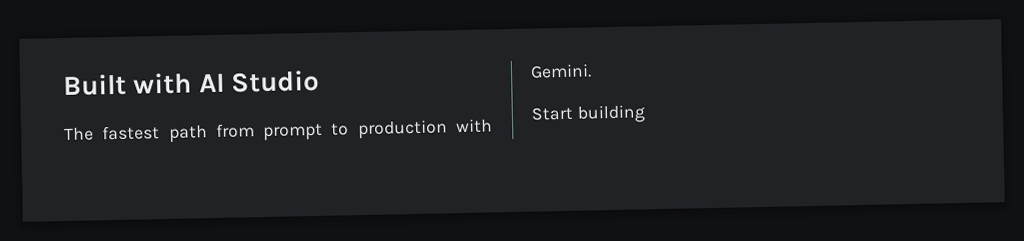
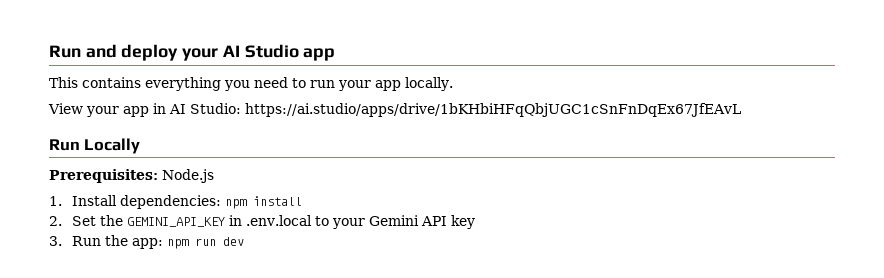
- Built with AI Studio
- The fastest path from prompt to production with Gemini.
- Start building
+ Run and deploy your AI Studio app
+ This contains everything you need to run your app locally.
+ View your app in AI Studio: https://ai.studio/apps/drive/1bKHbiHFqQbjUGC1cSnFnDqEx67JfEAvL
+ Run Locally
+ Prerequisites: Node.js
+ 1. Install dependencies: npm install
+ 2. Set the GEMINI_API_KEY in .env.local to your Gemini API key
+ 3. Run the app: npm run dev

